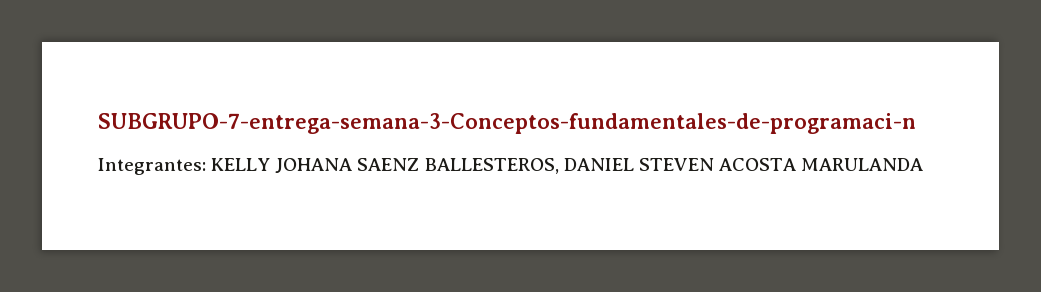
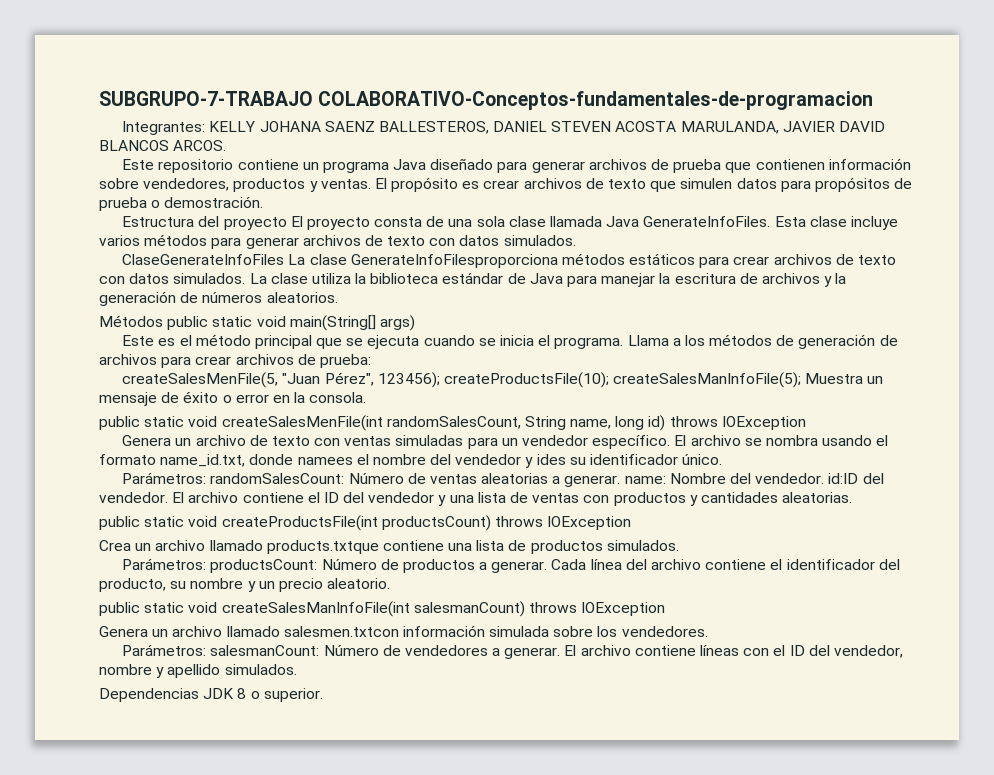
- SUBGRUPO-7-entrega-semana-3-Conceptos-fundamentales-de-programaci-n
+ SUBGRUPO-7-TRABAJO COLABORATIVO-Conceptos-fundamentales-de-programacion
- Integrantes: KELLY JOHANA SAENZ BALLESTEROS, DANIEL STEVEN ACOSTA MARULANDA
+ Integrantes: KELLY JOHANA SAENZ BALLESTEROS, DANIEL STEVEN ACOSTA MARULANDA, JAVIER DAVID BLANCOS ARCOS.
+ Este repositorio contiene un programa Java diseñado para generar archivos de prueba que contienen información sobre vendedores, productos y ventas. El propósito es crear archivos de texto que simulen datos para propósitos de prueba o demostración.
+ Estructura del proyecto El proyecto consta de una sola clase llamada Java GenerateInfoFiles. Esta clase incluye varios métodos para generar archivos de texto con datos simulados.
+ ClaseGenerateInfoFiles La clase GenerateInfoFilesproporciona métodos estáticos para crear archivos de texto con datos simulados. La clase utiliza la biblioteca estándar de Java para manejar la escritura de archivos y la generación de números aleatorios.
+ Métodos public static void main(String[] args)
+ Este es el método principal que se ejecuta cuando se inicia el programa. Llama a los métodos de generación de archivos para crear archivos de prueba:
+ createSalesMenFile(5, "Juan Pérez", 123456); createProductsFile(10); createSalesManInfoFile(5); Muestra un mensaje de éxito o error en la consola.
+ public static void createSalesMenFile(int randomSalesCount, String name, long id) throws IOException
+ Genera un archivo de texto con ventas simuladas para un vendedor específico. El archivo se nombra usando el formato name_id.txt, donde namees el nombre del vendedor y ides su identificador único.
+ Parámetros: randomSalesCount: Número de ventas aleatorias a generar. name: Nombre del vendedor. id:ID del vendedor. El archivo contiene el ID del vendedor y una lista de ventas con productos y cantidades aleatorias.
+ public static void createProductsFile(int productsCount) throws IOException
+ Crea un archivo llamado products.txtque contiene una lista de productos simulados.
+ Parámetros: productsCount: Número de productos a generar. Cada línea del archivo contiene el identificador del producto, su nombre y un precio aleatorio.
+ public static void createSalesManInfoFile(int salesmanCount) throws IOException
+ Genera un archivo llamado salesmen.txtcon información simulada sobre los vendedores.
+ Parámetros: salesmanCount: Número de vendedores a generar. El archivo contiene líneas con el ID del vendedor, nombre y apellido simulados.
+ Dependencias JDK 8 o superior.

